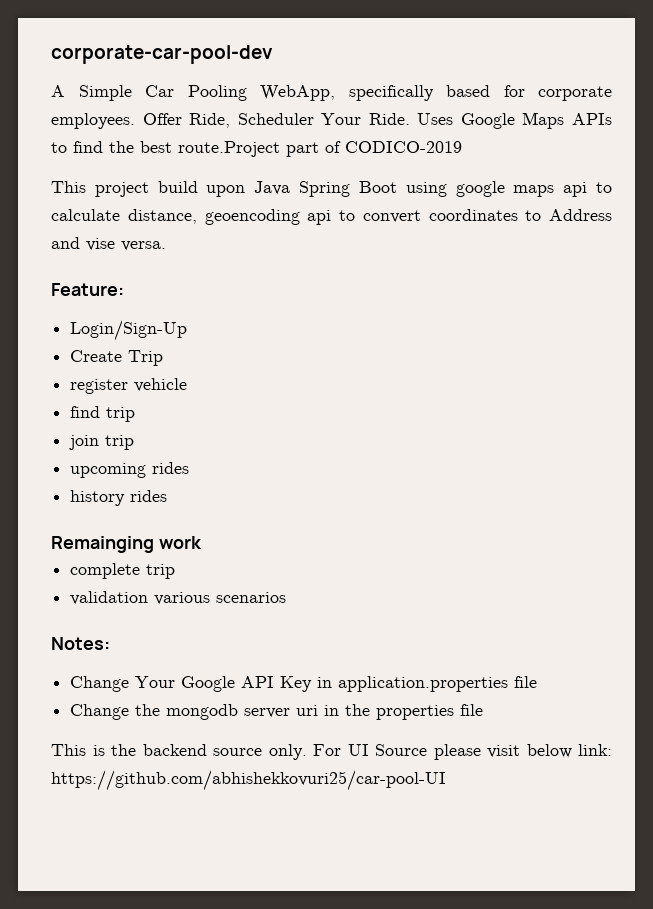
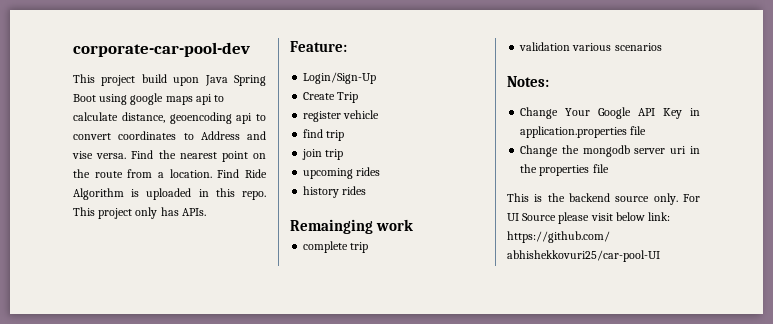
- A Simple Car Pooling WebApp, specifically based for corporate employees. Offer Ride, Scheduler Your Ride. Uses Google Maps APIs to find the best route.Project part of CODICO-2019
+ Find the nearest point on the route from a location. Find Ride Algorithm is uploaded in this repo. This project only has APIs.

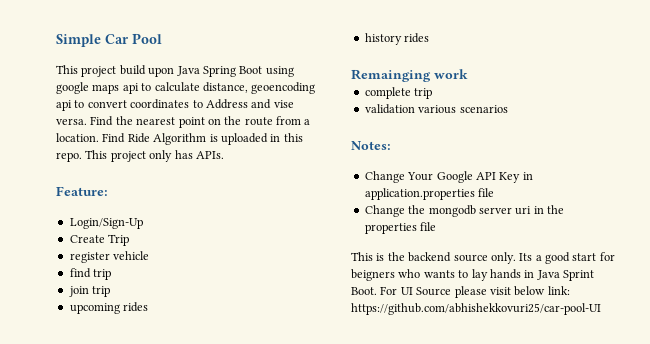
- corporate-car-pool-dev
+ Simple Car Pool
+ Its a good start for beigners who wants to lay hands in Java Sprint Boot.

